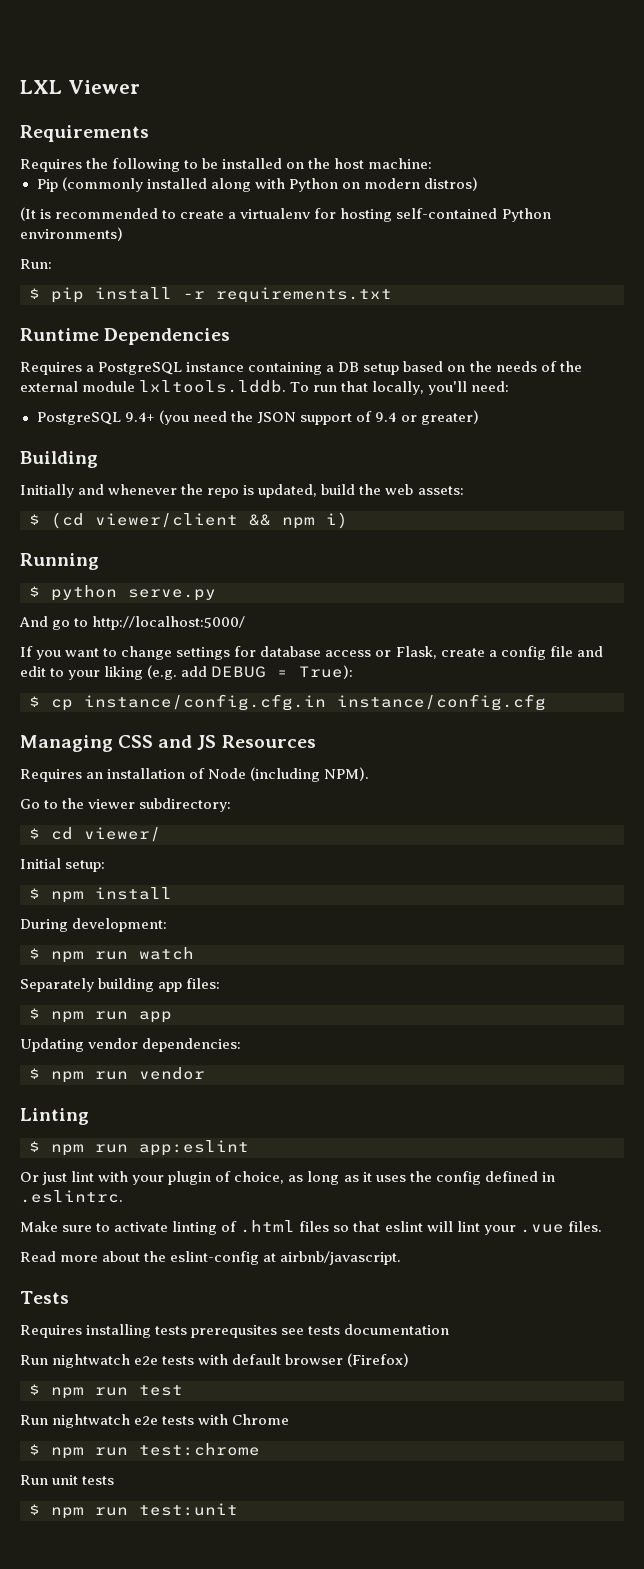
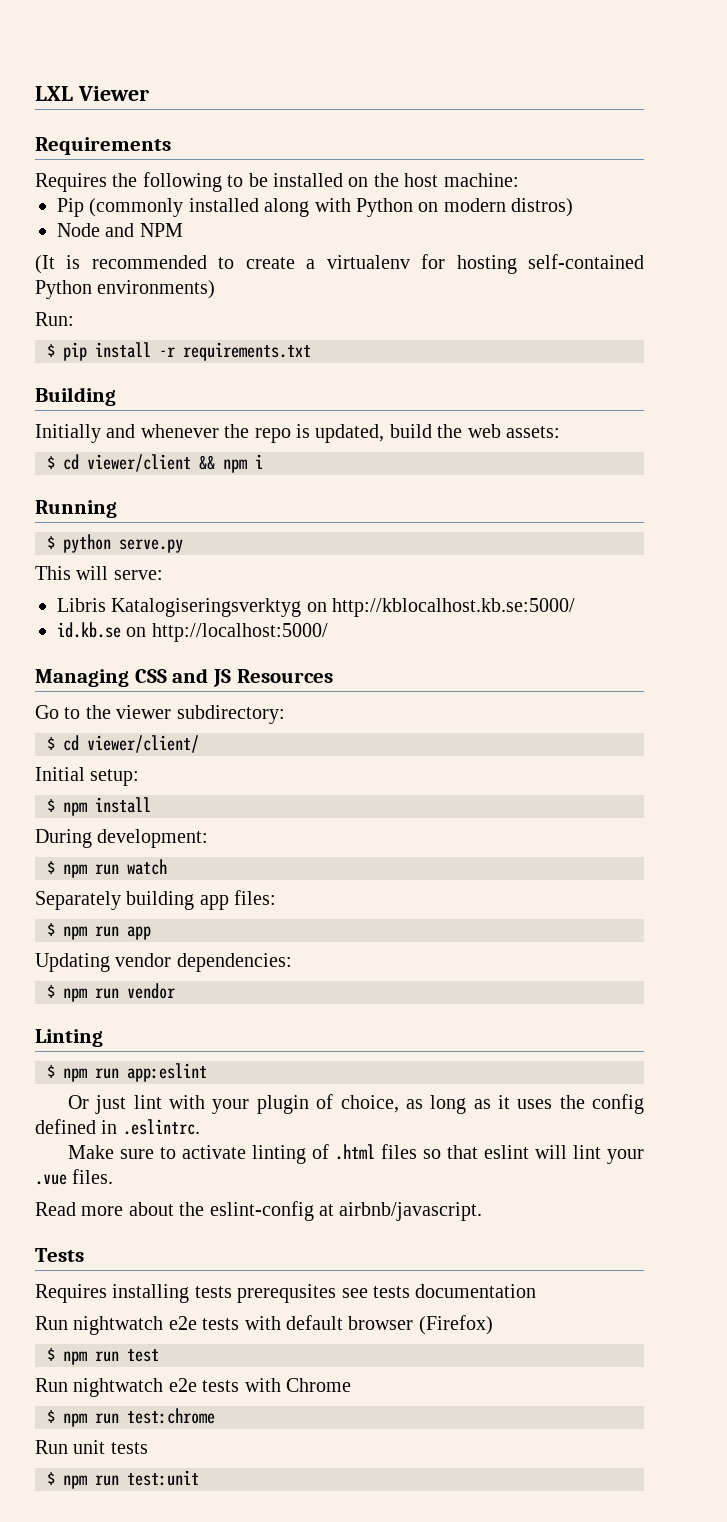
+ Node and NPM
- Runtime Dependencies
- Requires a PostgreSQL instance containing a DB setup based on the needs of the external module lxltools.lddb. To run that locally, you'll need:
- PostgreSQL 9.4+ (you need the JSON support of 9.4 or greater)
- $ (cd viewer/client && npm i)
+ $ cd viewer/client && npm i
- And go to http://localhost:5000/
- If you want to change settings for database access or Flask, create a config file and edit to your liking (e.g. add DEBUG = True):
- $ cp instance/config.cfg.in instance/config.cfg
+ This will serve:
+ Libris Katalogiseringsverktyg on http://kblocalhost.kb.se:5000/
+ id.kb.se on http://localhost:5000/
- Requires an installation of Node (including NPM).
- $ cd viewer/
+ $ cd viewer/client/

